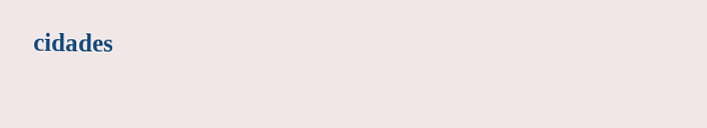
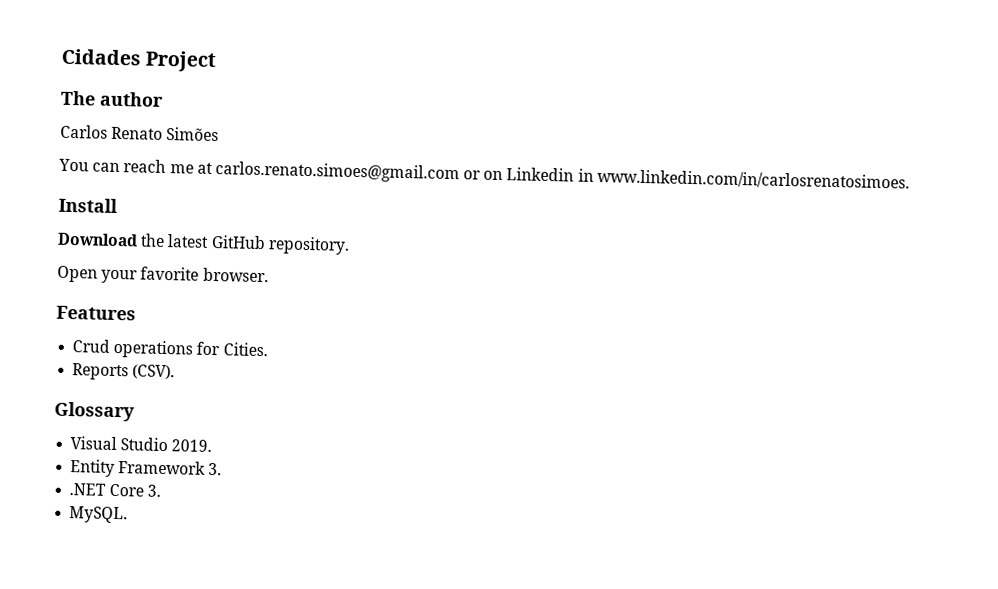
- cidades
+ Cidades Project
+ The author
+ Carlos Renato Simões
+ You can reach me at carlos.renato.simoes@gmail.com or on Linkedin in www.linkedin.com/in/carlosrenatosimoes.
+ Install
+ Download the latest GitHub repository.
+ Open your favorite browser.
+ Features
+ Crud operations for Cities.
+ Reports (CSV).
+ Glossary
+ Visual Studio 2019.
+ Entity Framework 3.
+ .NET Core 3.
+ MySQL.

